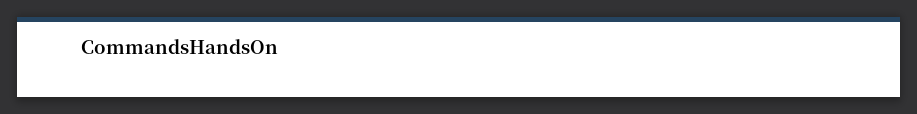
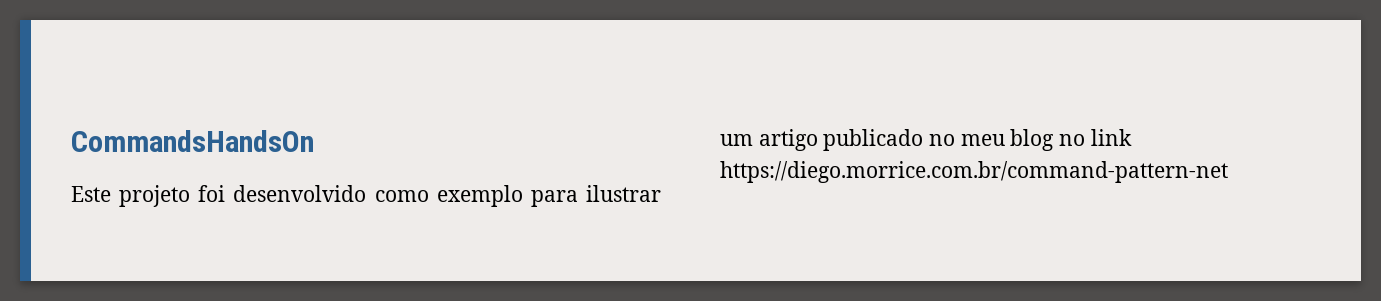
+ Este projeto foi desenvolvido como exemplo para ilustrar um artigo publicado no meu blog no link https://diego.morrice.com.br/command-pattern-net

